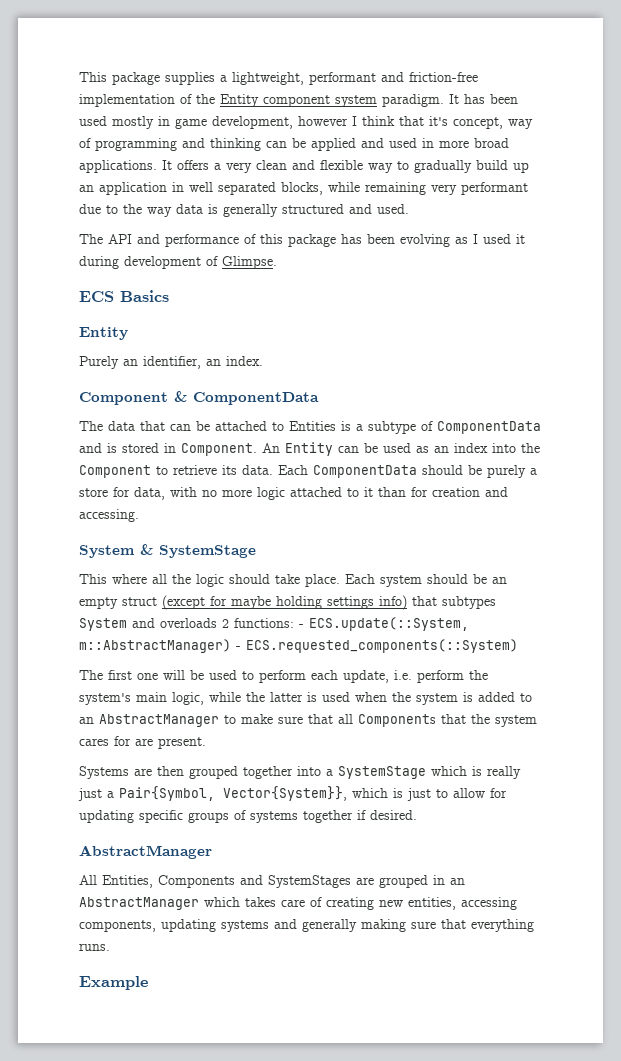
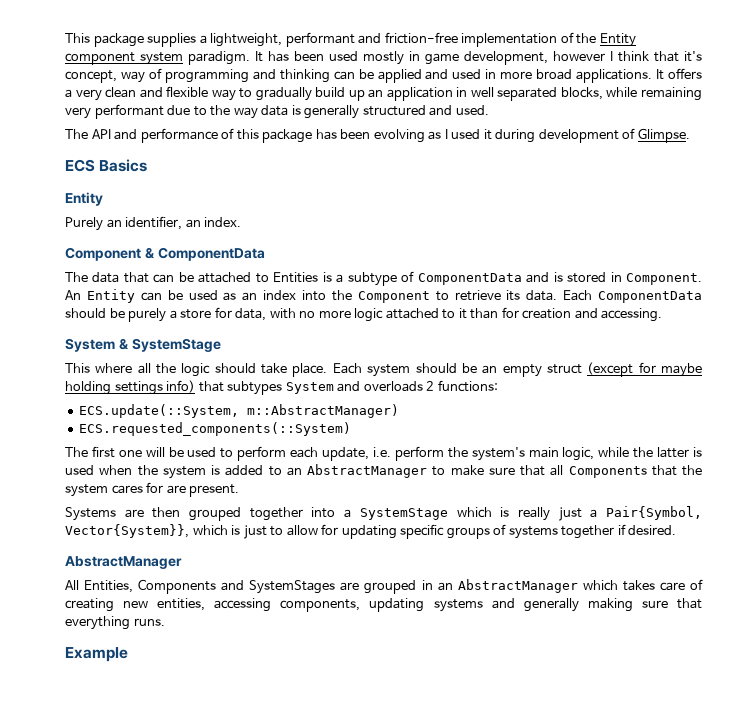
- Each system should be an empty struct (except for maybe holding settings info) that subtypes System and overloads 2 functions: - ECS.update(::System, m::AbstractManager) - ECS.requested_components(::System)
+ Each system should be an empty struct (except for maybe holding settings info) that subtypes System and overloads 2 functions:
+ ECS.update(::System, m::AbstractManager)
+ ECS.requested_components(::System)

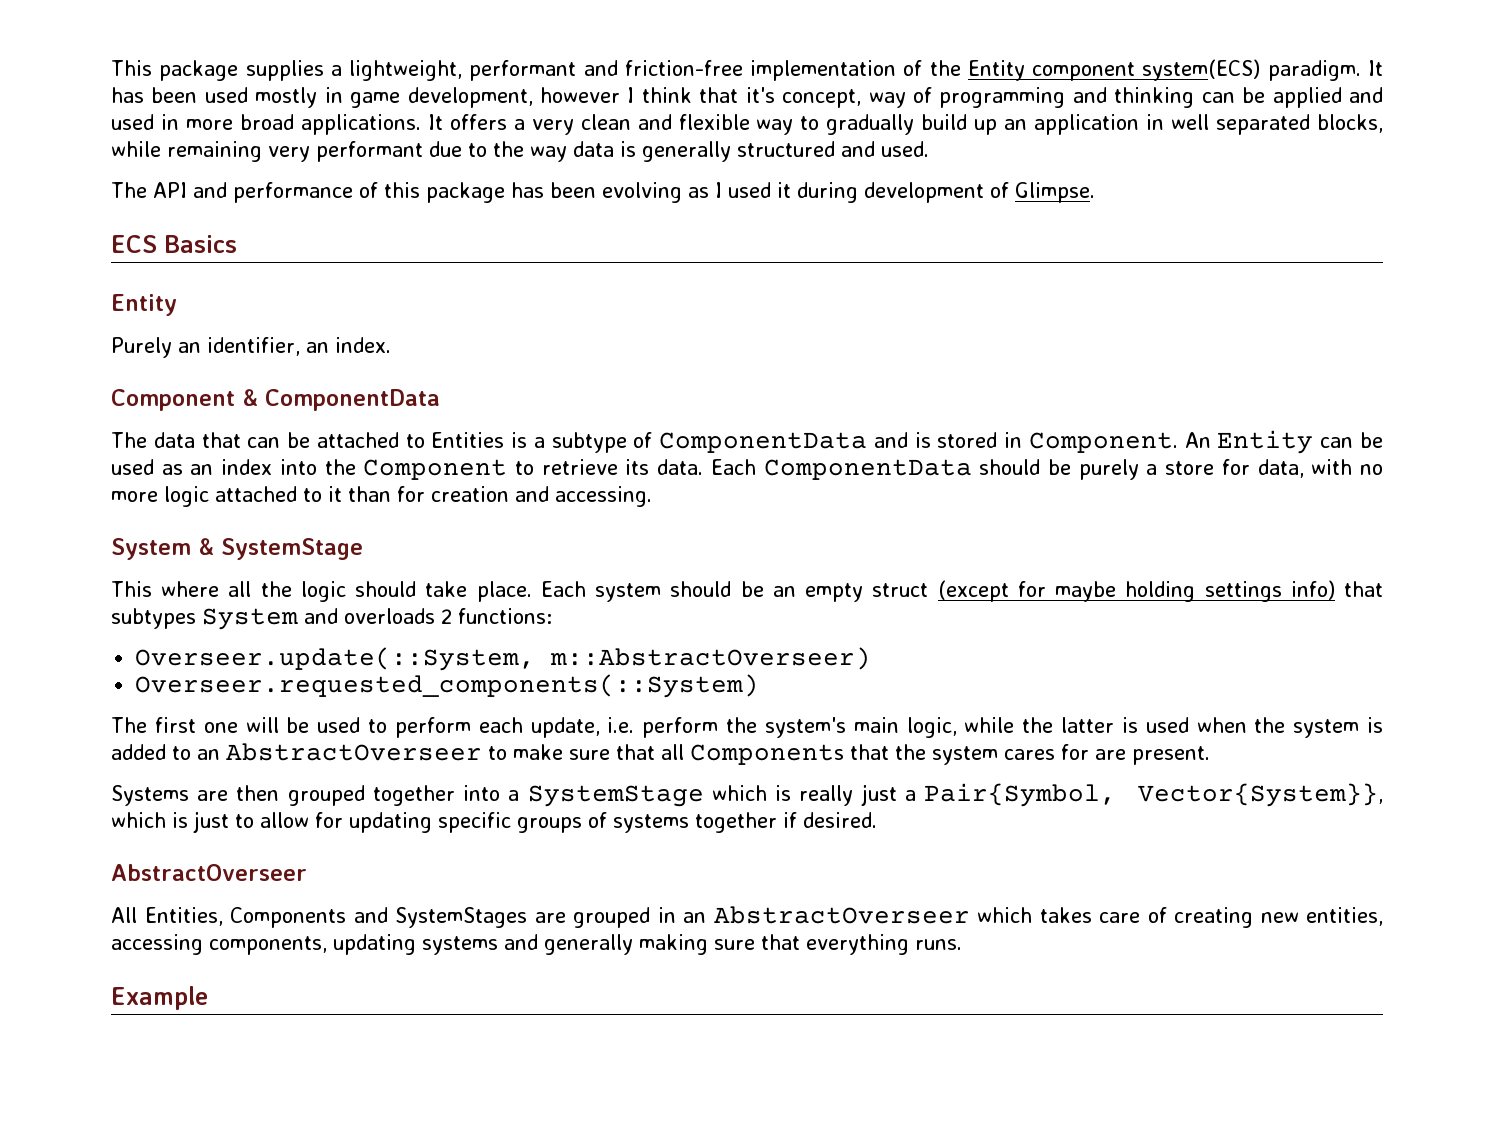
- This package supplies a lightweight, performant and friction-free implementation of the Entity component system paradigm.
+ This package supplies a lightweight, performant and friction-free implementation of the Entity component system(ECS) paradigm.
- ECS.update(::System, m::AbstractManager)
- ECS.requested_components(::System)
+ Overseer.update(::System, m::AbstractOverseer)
+ Overseer.requested_components(::System)
- The first one will be used to perform each update, i.e. perform the system's main logic, while the latter is used when the system is added to an AbstractManager to make sure that all Components that the system cares for are present.
+ The first one will be used to perform each update, i.e. perform the system's main logic, while the latter is used when the system is added to an AbstractOverseer to make sure that all Components that the system cares for are present.
  Systems are then grouped together into a SystemStage which is really just a Pair{Symbol, Vector{System}}, which is just to allow for updating specific groups of systems together if desired.
- AbstractManager
+ AbstractOverseer
- All Entities, Components and SystemStages are grouped in an AbstractManager which takes care of creating new entities, accessing components, updating systems and generally making sure that everything runs.
+ All Entities, Components and SystemStages are grouped in an AbstractOverseer which takes care of creating new entities, accessing components, updating systems and generally making sure that everything runs.

